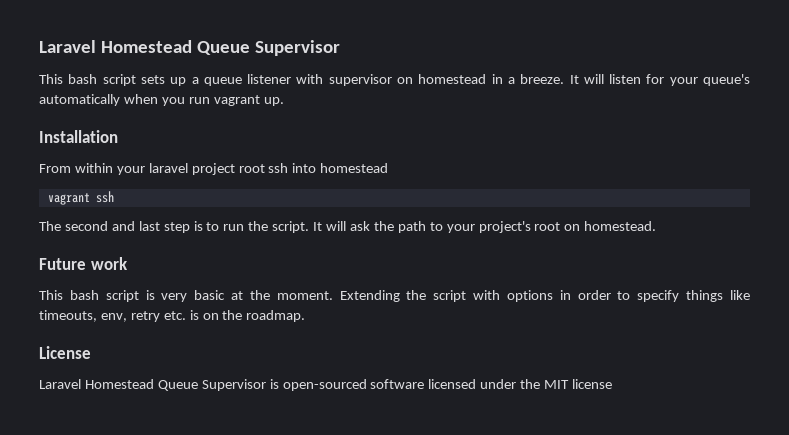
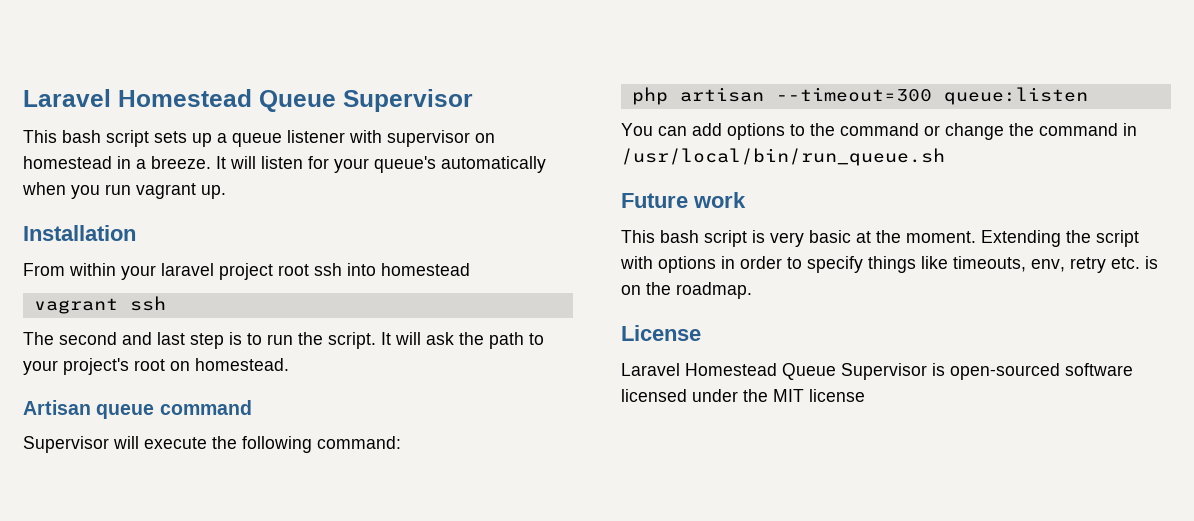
+ Artisan queue command
+ Supervisor will execute the following command:
+ php artisan --timeout=300 queue:listen
+ You can add options to the command or change the command in /usr/local/bin/run_queue.sh

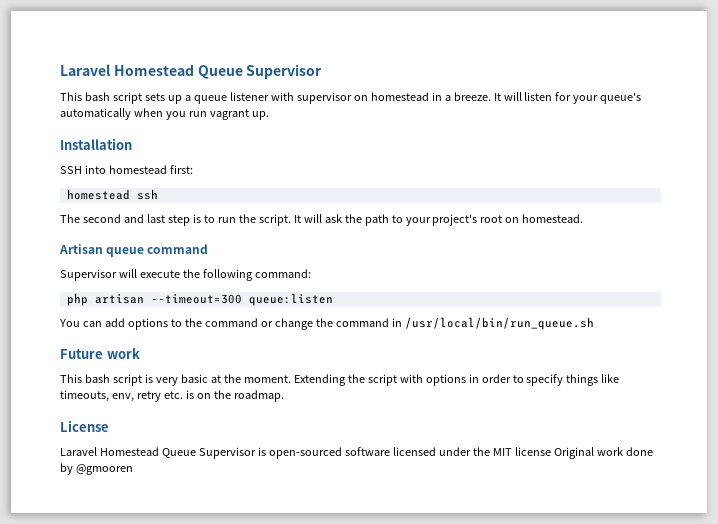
- From within your laravel project root ssh into homestead
- vagrant ssh
+ SSH into homestead first:
+ homestead ssh
- Laravel Homestead Queue Supervisor is open-sourced software licensed under the MIT license
+ Laravel Homestead Queue Supervisor is open-sourced software licensed under the MIT license Original work done by @gmooren

